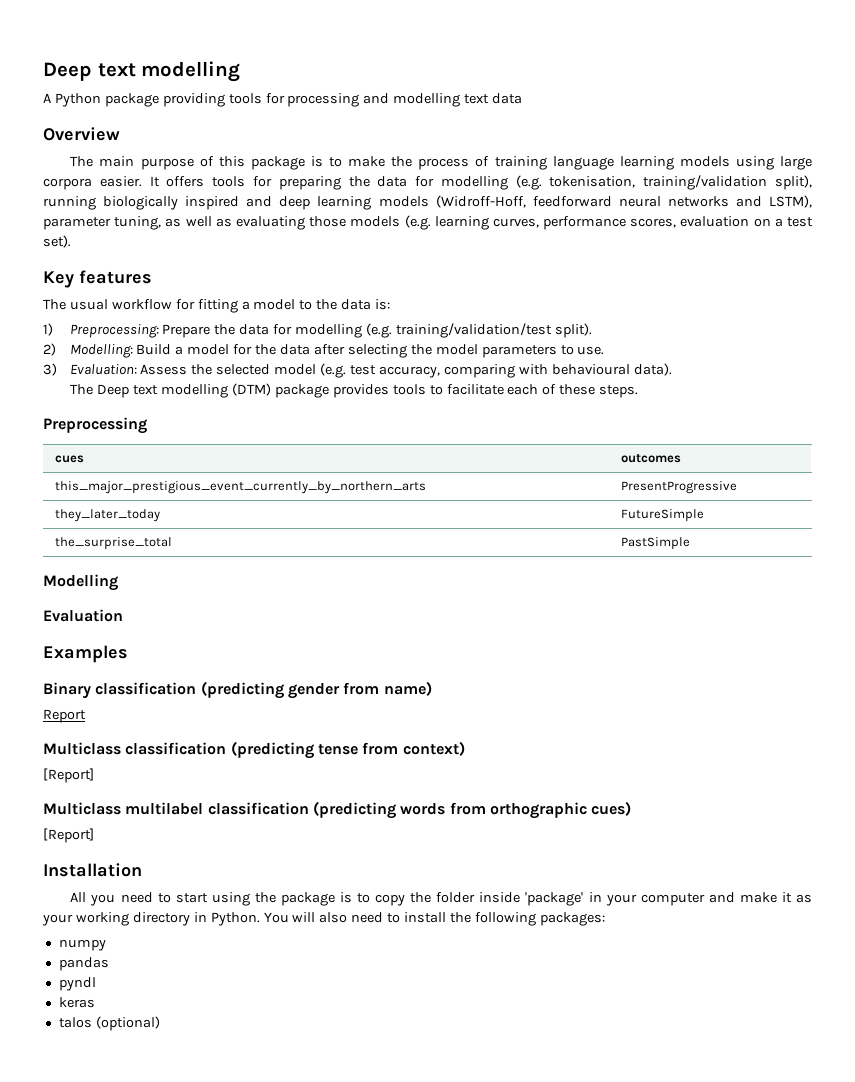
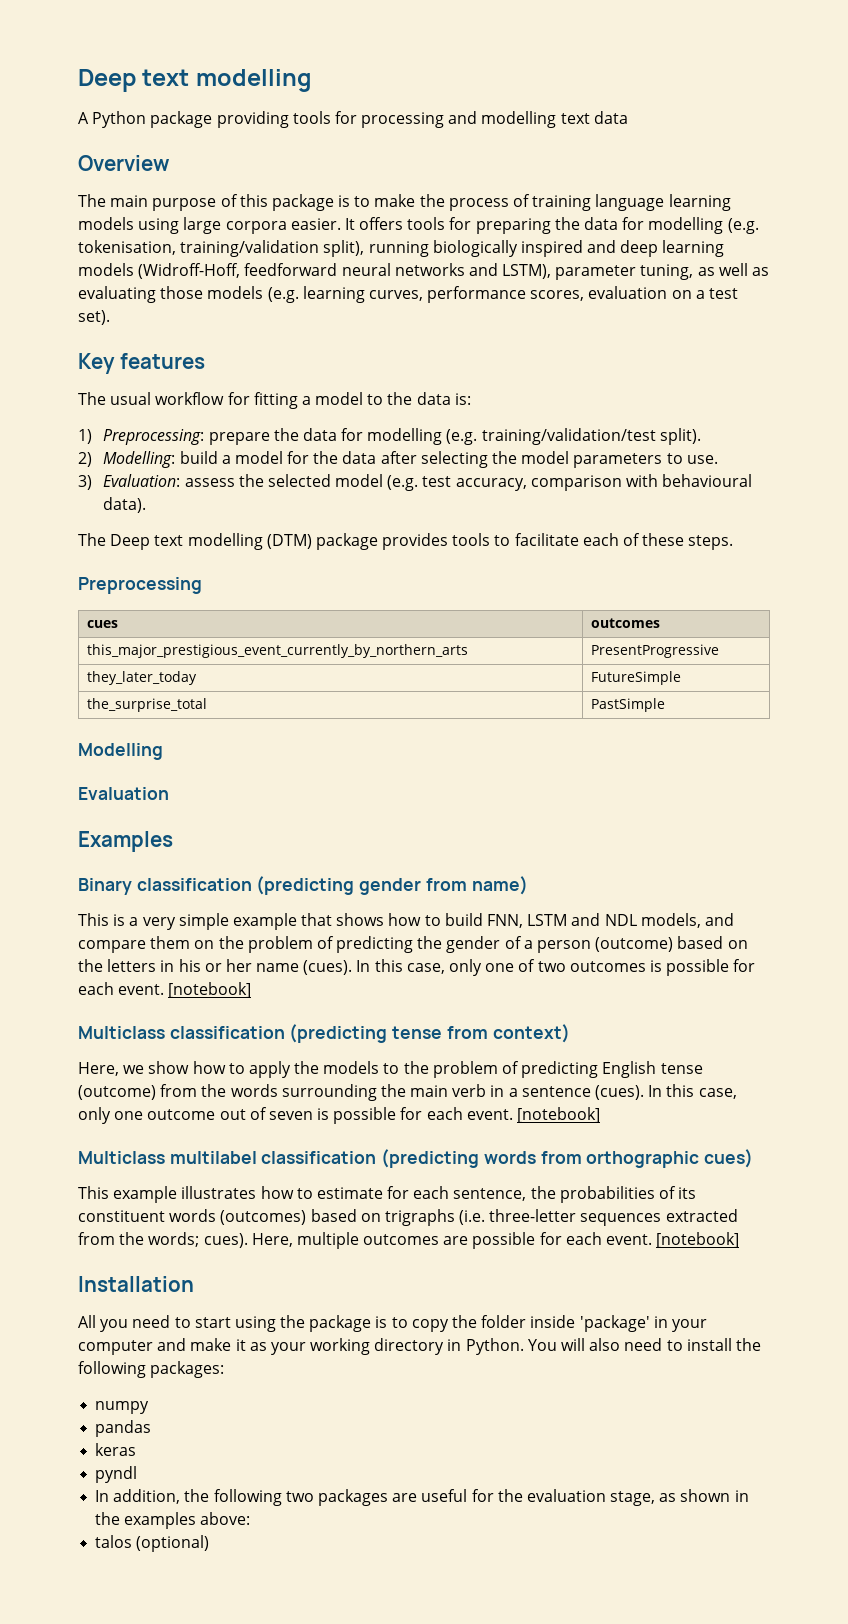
- 1) Preprocessing: Prepare the data for modelling (e.g. training/validation/test split).
+ 1) Preprocessing: prepare the data for modelling (e.g. training/validation/test split).
- 2) Modelling: Build a model for the data after selecting the model parameters to use.
+ 2) Modelling: build a model for the data after selecting the model parameters to use.
- 3) Evaluation: Assess the selected model (e.g. test accuracy, comparing with behavioural data).
+ 3) Evaluation: assess the selected model (e.g. test accuracy, comparison with behavioural data).
- Report
+ This is a very simple example that shows how to build FNN, LSTM and NDL models, and compare them on the problem of predicting the gender of a person (outcome) based on the letters in his or her name (cues). In this case, only one of two outcomes is possible for each event. [notebook]
  Multiclass classification (predicting tense from context)
- [Report]
+ Here, we show how to apply the models to the problem of predicting English tense (outcome) from the words surrounding the main verb in a sentence (cues). In this case, only one outcome out of seven is possible for each event. [notebook]
  Multiclass multilabel classification (predicting words from orthographic cues)
- [Report]
+ This example illustrates how to estimate for each sentence, the probabilities of its constituent words (outcomes) based on trigraphs (i.e. three-letter sequences extracted from the words; cues). Here, multiple outcomes are possible for each event. [notebook]
+ keras
- keras
+ In addition, the following two packages are useful for the evaluation stage, as shown in the examples above:

